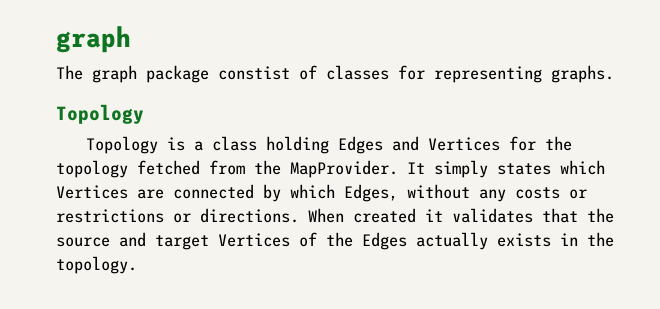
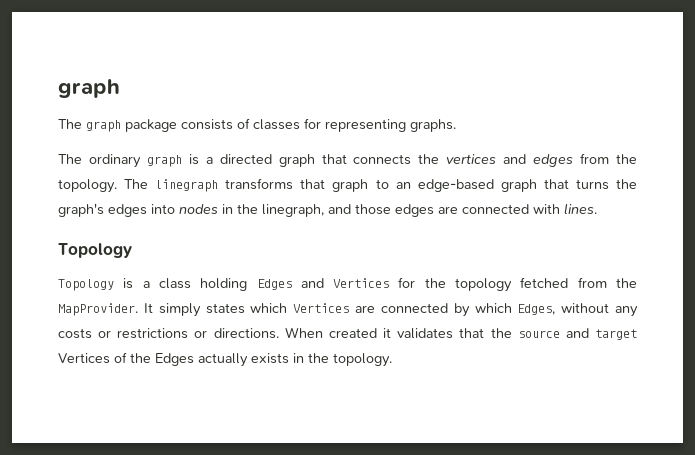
- The graph package constist of classes for representing graphs.
+ The graph package consists of classes for representing graphs.
+ The ordinary graph is a directed graph that connects the vertices and edges from the topology. The linegraph transforms that graph to an edge-based graph that turns the graph's edges into nodes in the linegraph, and those edges are connected with lines.

